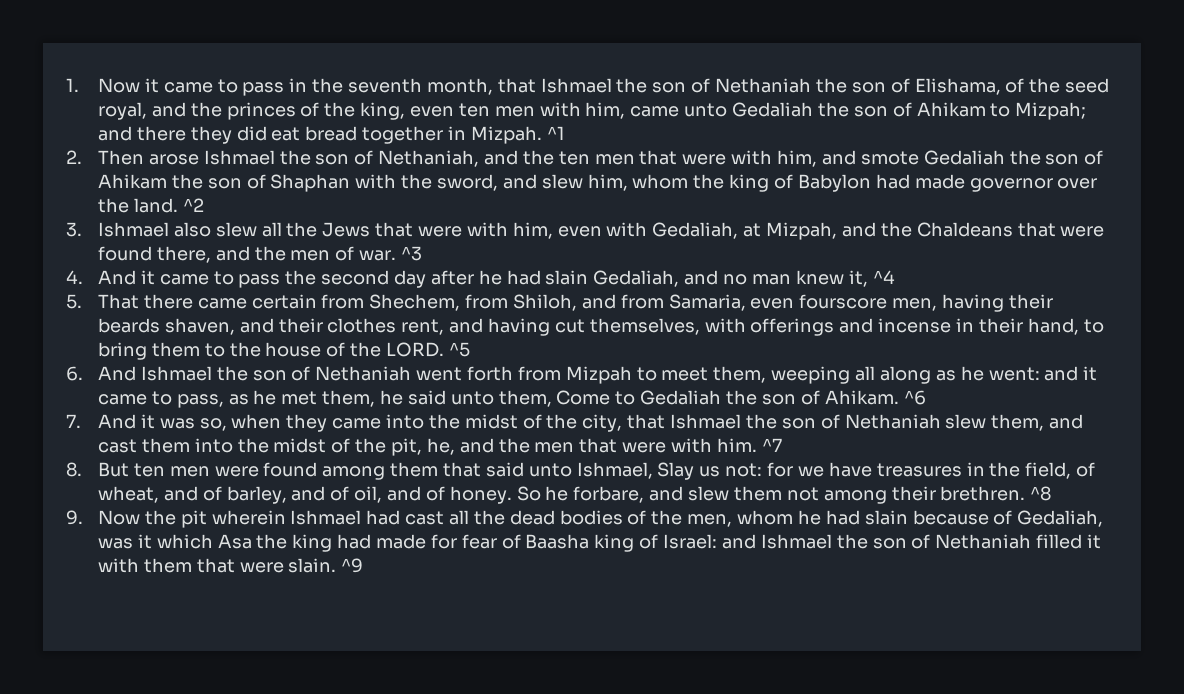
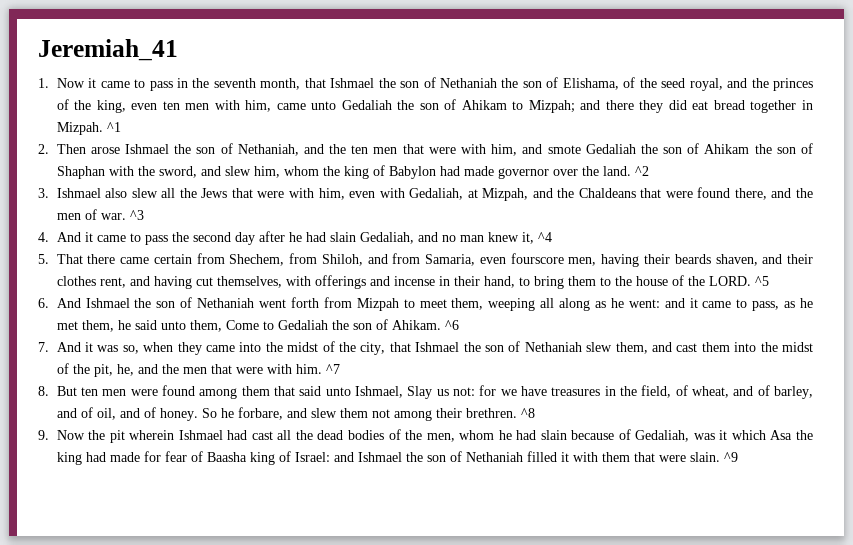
+ Jeremiah_41

